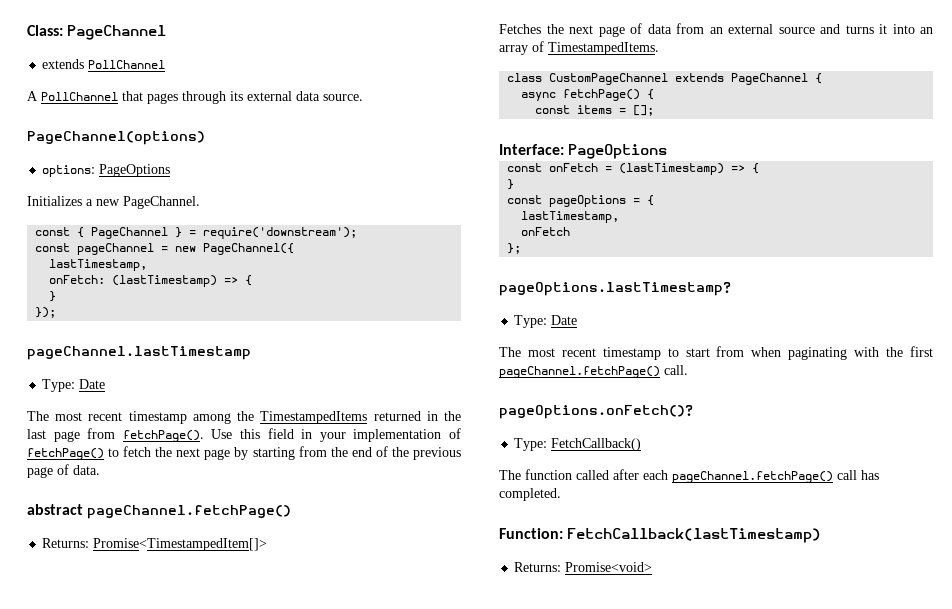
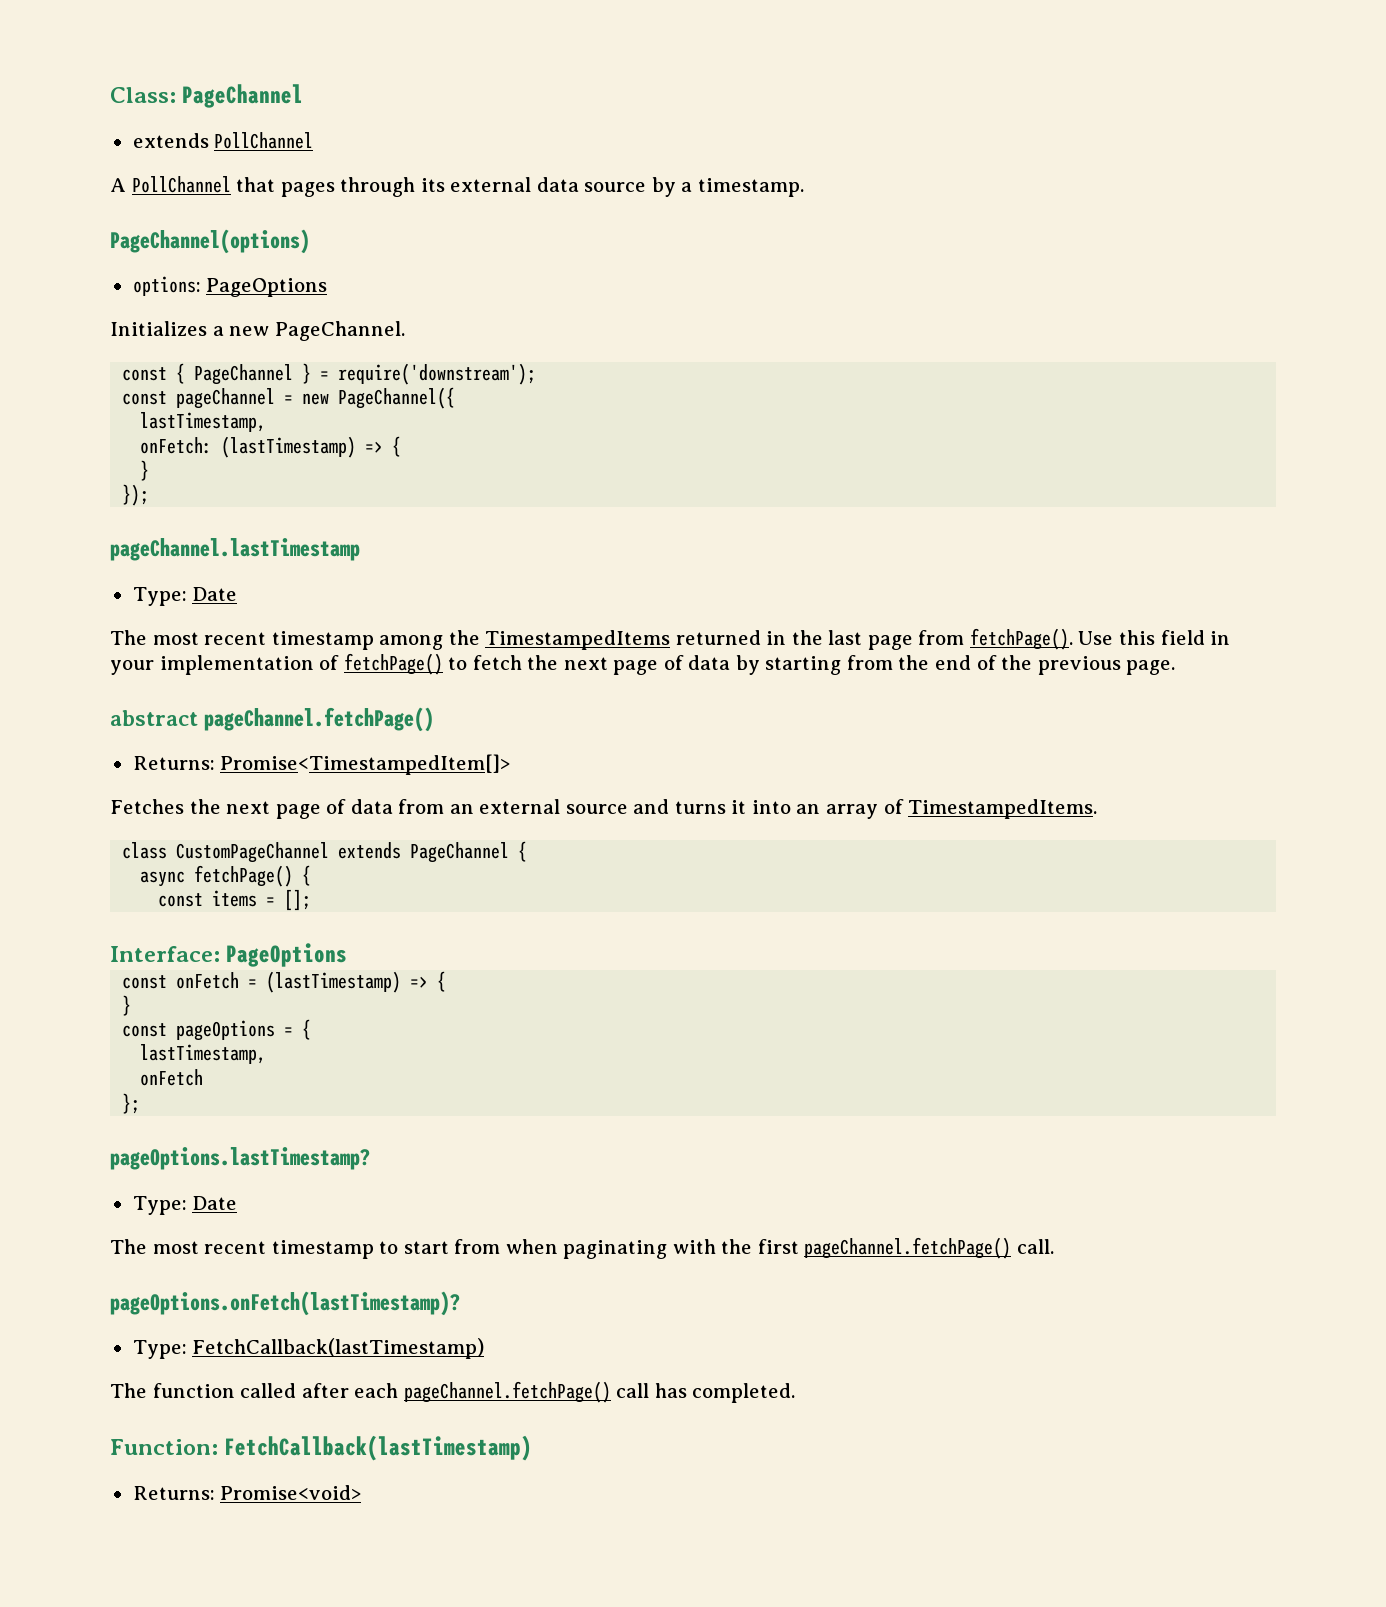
- A PollChannel that pages through its external data source.
+ A PollChannel that pages through its external data source by a timestamp.
- Use this field in your implementation of fetchPage() to fetch the next page by starting from the end of the previous page of data.
+ Use this field in your implementation of fetchPage() to fetch the next page of data by starting from the end of the previous page.
- pageOptions.onFetch()?
- Type: FetchCallback()
+ pageOptions.onFetch(lastTimestamp)?
+ Type: FetchCallback(lastTimestamp)

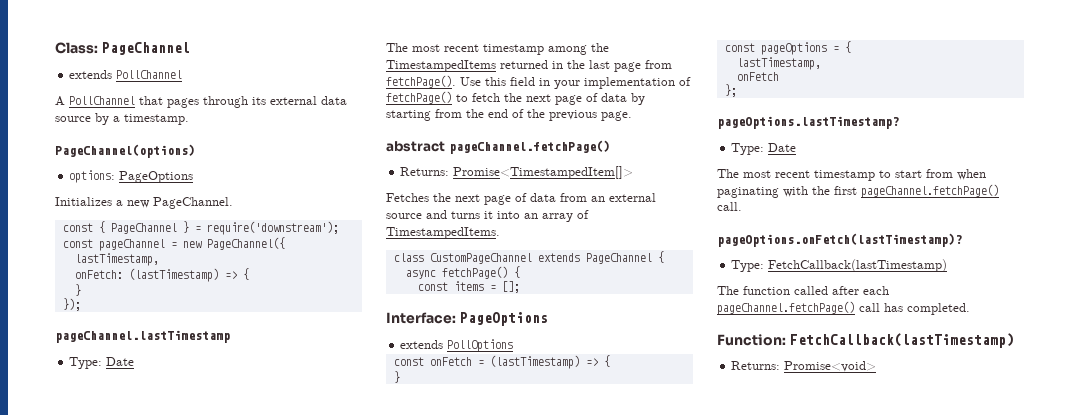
+ extends PollOptions

